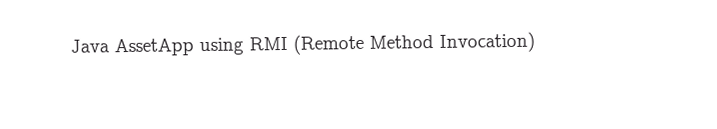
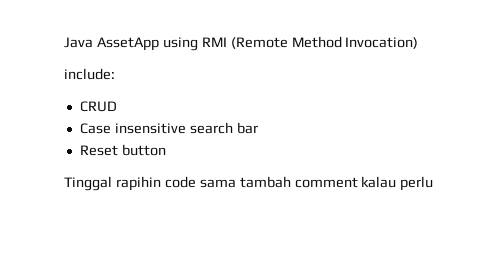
+ include:
+ CRUD
+ Case insensitive search bar
+ Reset button
+ Tinggal rapihin code sama tambah comment kalau perlu

